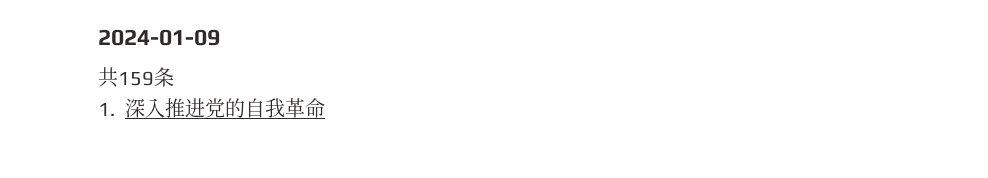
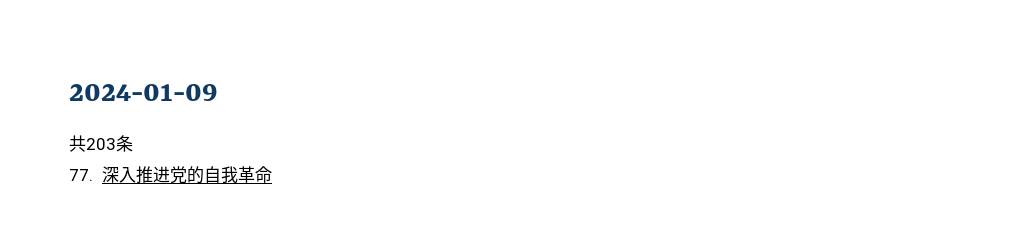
- 共159条
+ 共203条
- 1.深入推进党的自我革命
+ 77.深入推进党的自我革命

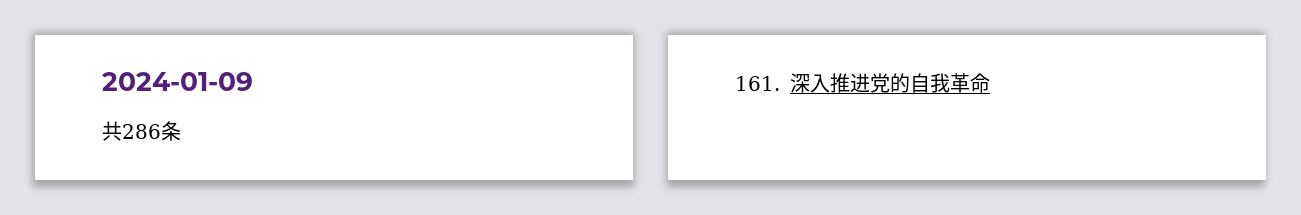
- 共203条
+ 共286条
- 77.深入推进党的自我革命
+ 161.深入推进党的自我革命

